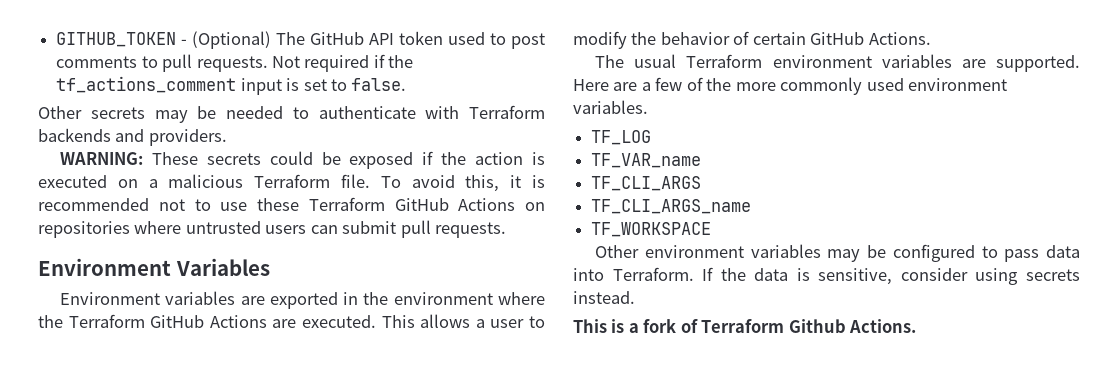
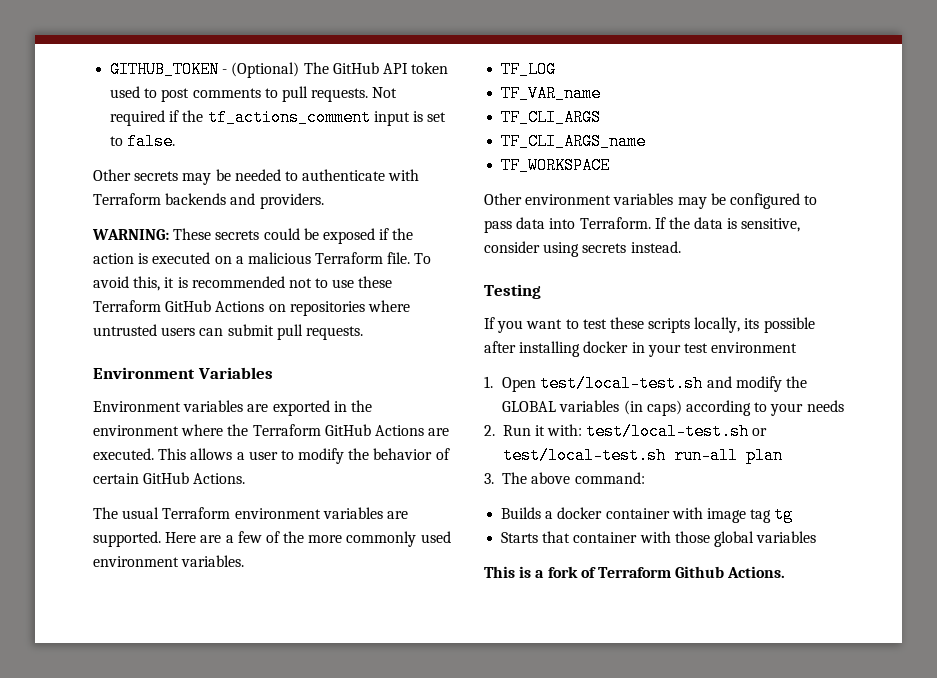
+ Testing
+ If you want to test these scripts locally, its possible after installing docker in your test environment
+ 1. Open test/local-test.sh and modify the GLOBAL variables (in caps) according to your needs
+ 2. Run it with: test/local-test.sh or test/local-test.sh run-all plan
+ 3. The above command:
+ Builds a docker container with image tag tg
+ Starts that container with those global variables

